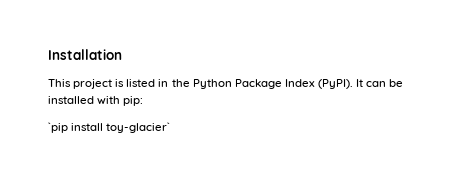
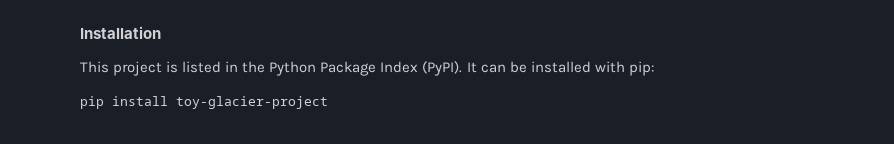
- `pip install toy-glacier`
+ pip install toy-glacier-project

